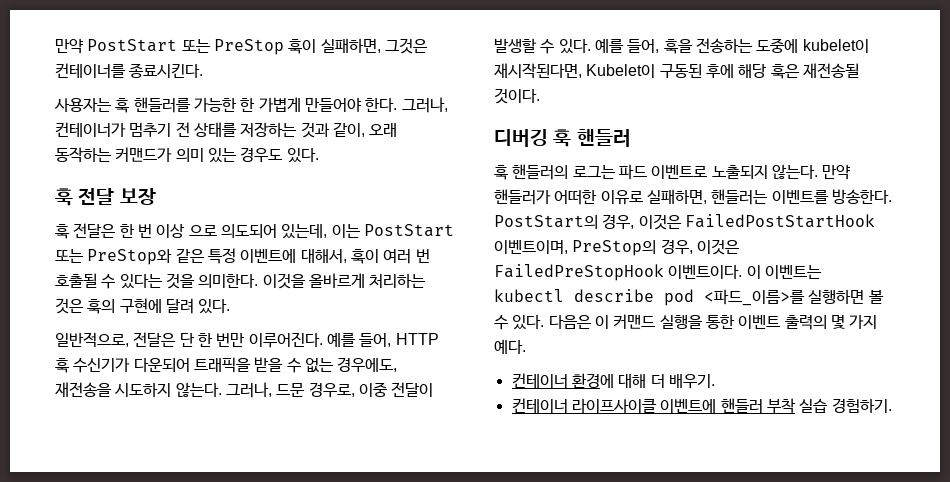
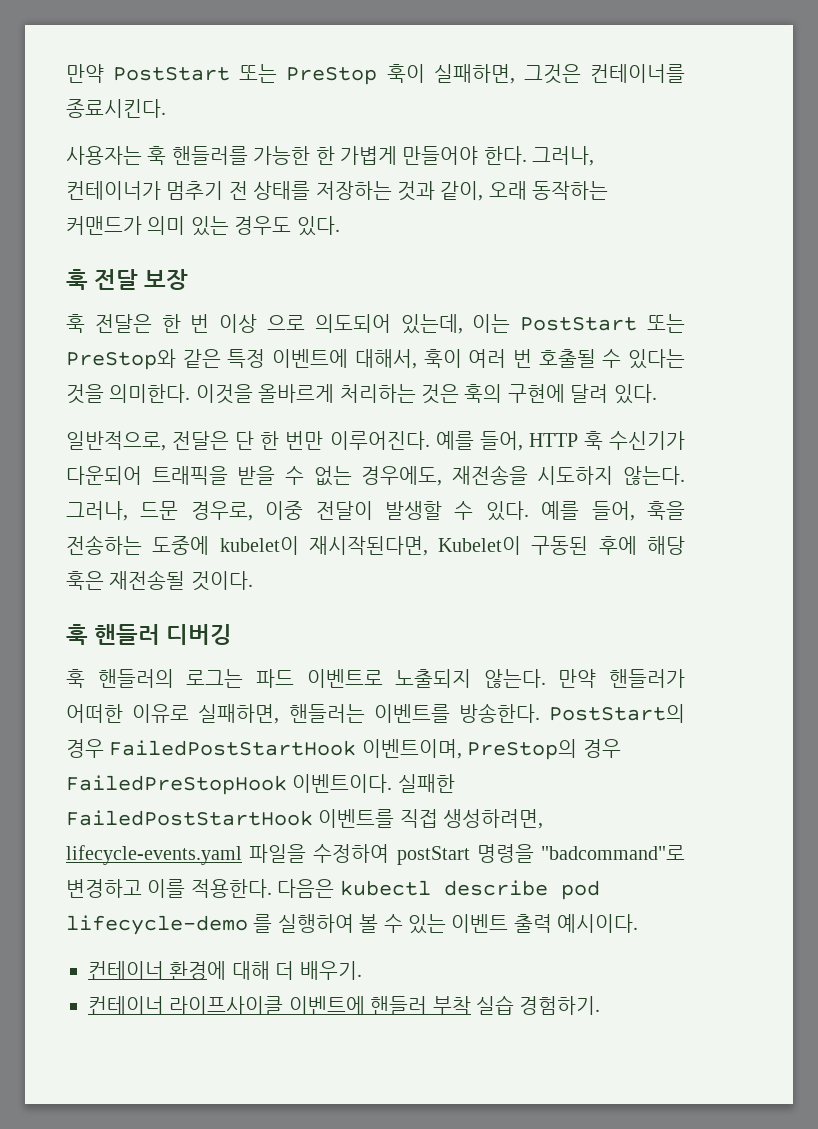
- 디버깅 훅 핸들러
+ 훅 핸들러 디버깅
- PostStart의 경우, 이것은 FailedPostStartHook 이벤트이며, PreStop의 경우, 이것은 FailedPreStopHook 이벤트이다. 이 이벤트는 kubectl describe pod <파드_이름>를 실행하면 볼 수 있다. 다음은 이 커맨드 실행을 통한 이벤트 출력의 몇 가지 예다.
+ PostStart의 경우 FailedPostStartHook 이벤트이며, PreStop의 경우 FailedPreStopHook 이벤트이다. 실패한 FailedPostStartHook 이벤트를 직접 생성하려면, lifecycle-events.yaml 파일을 수정하여 postStart 명령을 "badcommand"로 변경하고 이를 적용한다. 다음은 kubectl describe pod lifecycle-demo 를 실행하여 볼 수 있는 이벤트 출력 예시이다.

